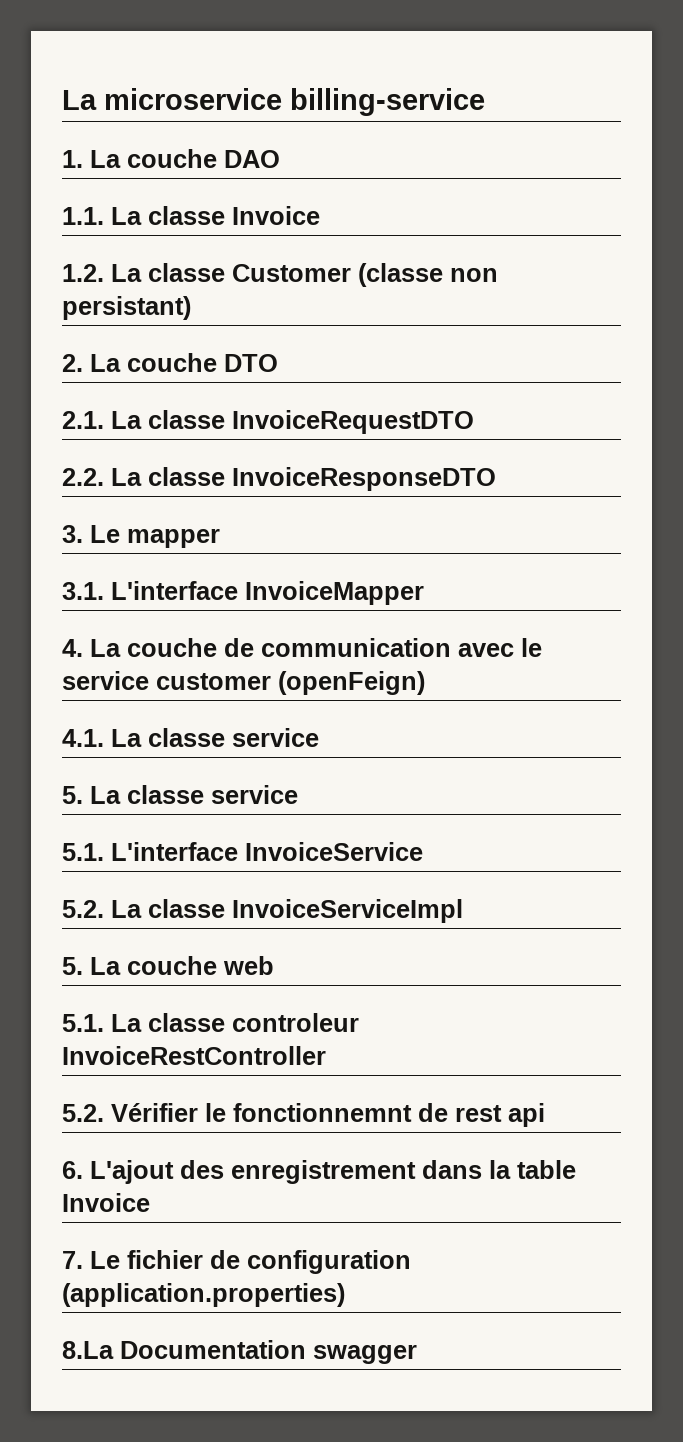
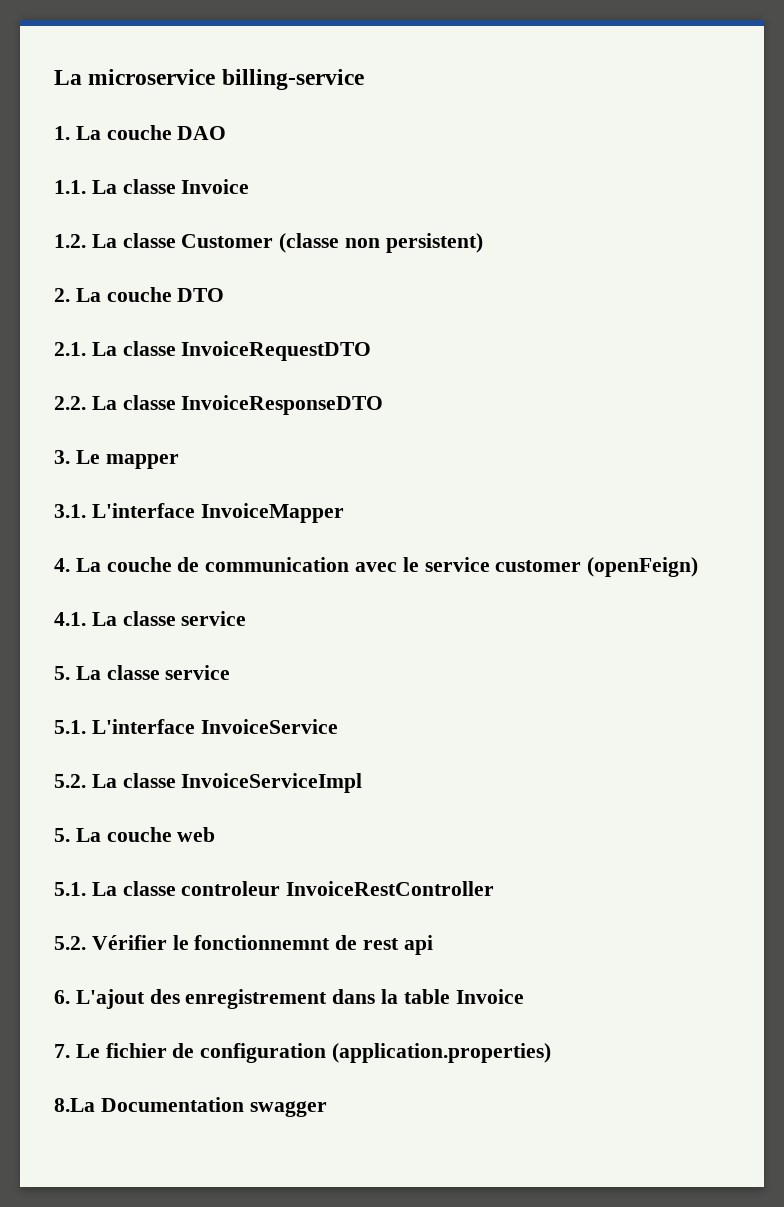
- 1.2. La classe Customer (classe non persistant)
+ 1.2. La classe Customer (classe non persistent)

